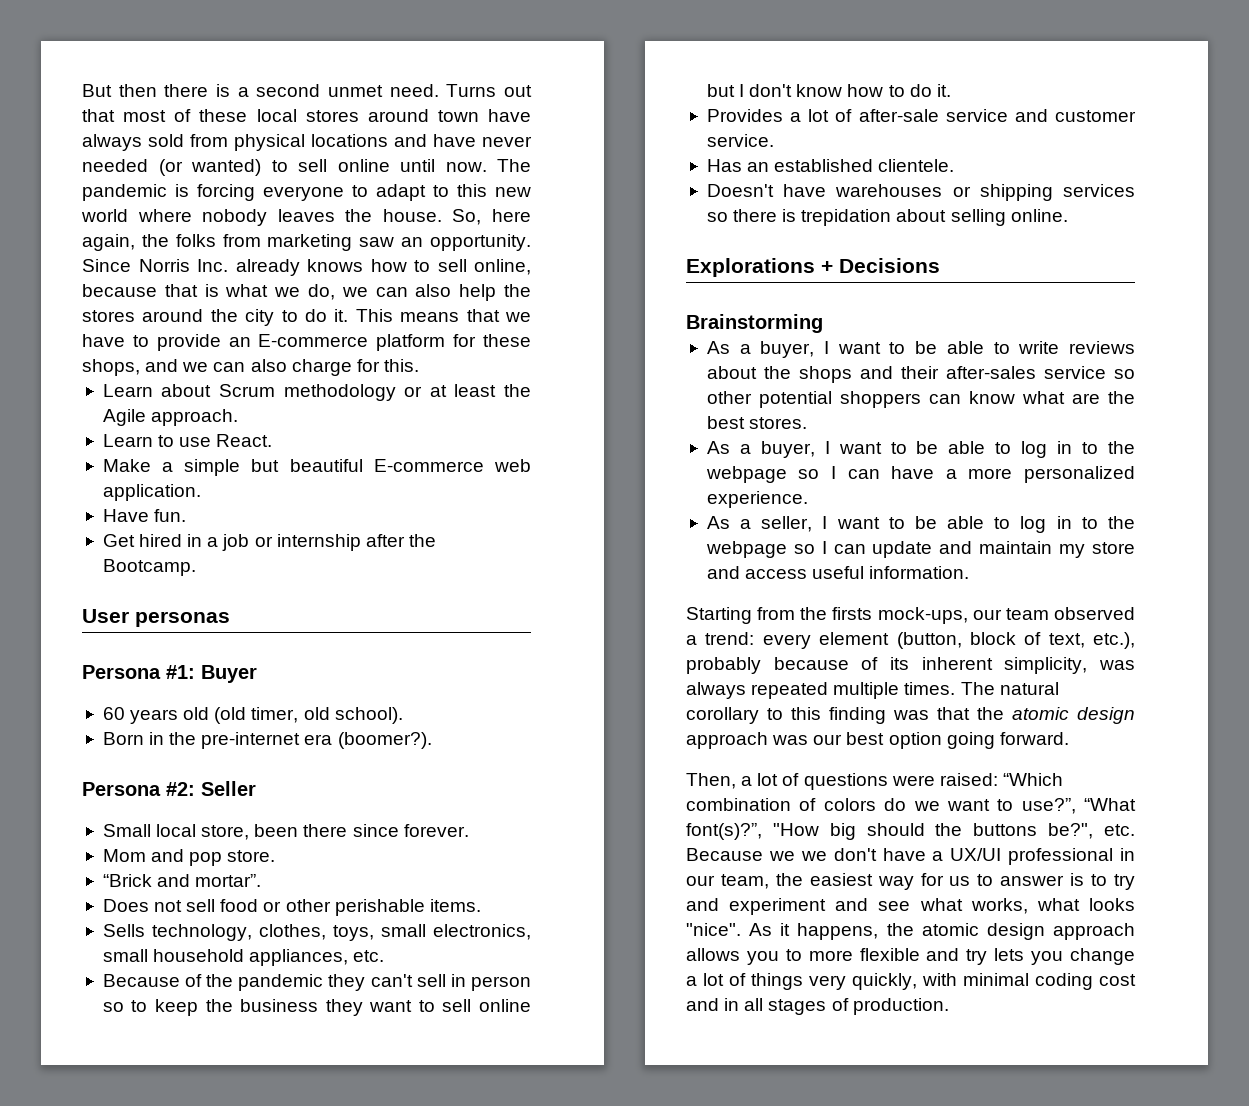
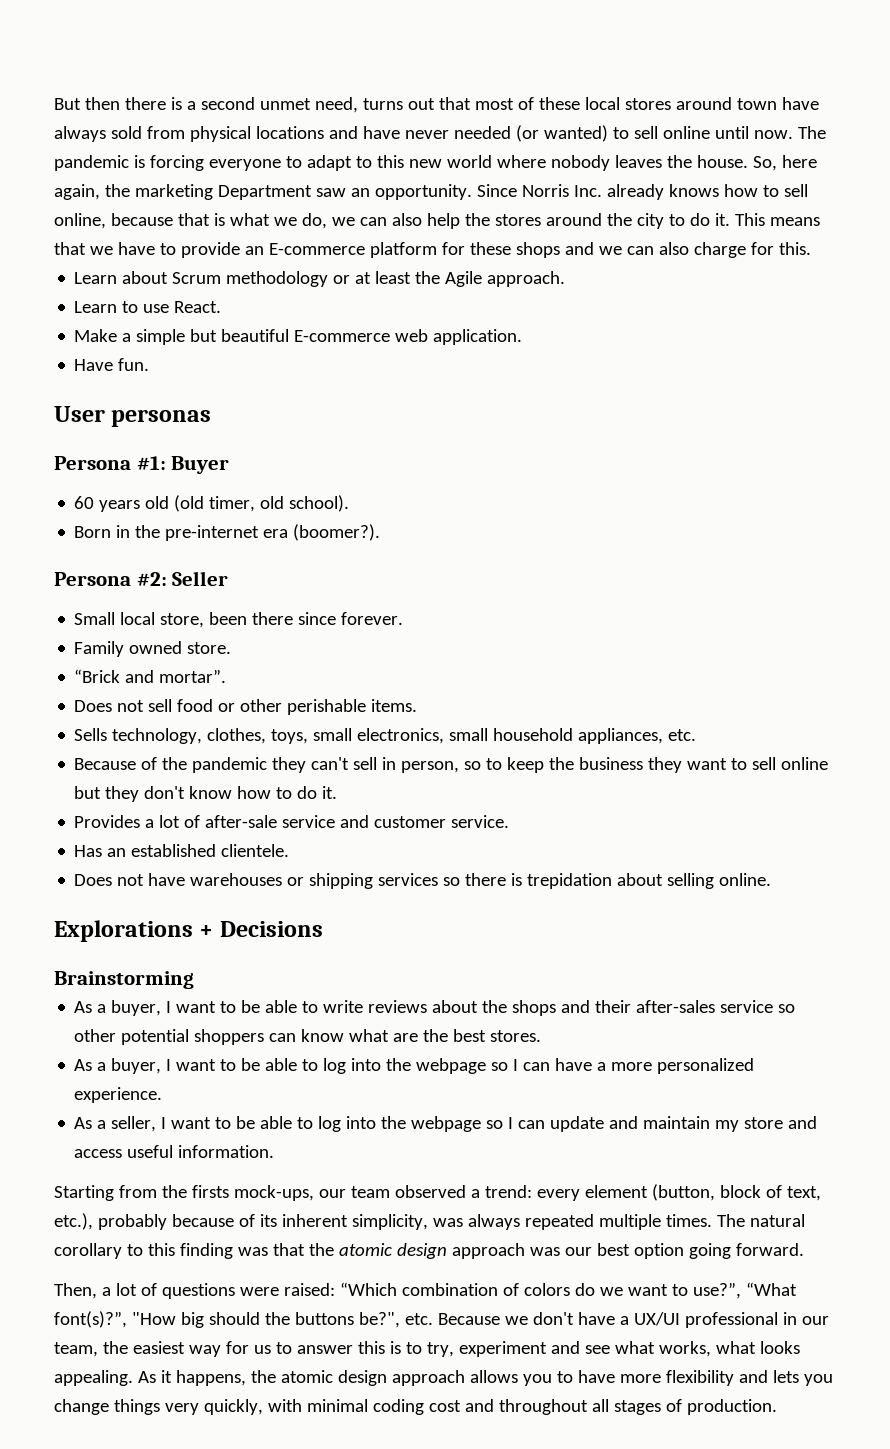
- But then there is a second unmet need. Turns out that most of these local stores around town have always sold from physical locations and have never needed (or wanted) to sell online until now.
+ But then there is a second unmet need, turns out that most of these local stores around town have always sold from physical locations and have never needed (or wanted) to sell online until now.
- So, here again, the folks from marketing saw an opportunity.
+ So, here again, the marketing Department saw an opportunity.
- This means that we have to provide an E-commerce platform for these shops, and we can also charge for this.
+ This means that we have to provide an E-commerce platform for these shops and we can also charge for this.
- Get hired in a job or internship after the Bootcamp.
- Mom and pop store.
+ Family owned store.
- Because of the pandemic they can't sell in person so to keep the business they want to sell online but I don't know how to do it.
+ Because of the pandemic they can't sell in person, so to keep the business they want to sell online but they don't know how to do it.
- Doesn't have warehouses or shipping services so there is trepidation about selling online.
+ Does not have warehouses or shipping services so there is trepidation about selling online.
- As a buyer, I want to be able to log in to the webpage so I can have a more personalized experience.
+ As a buyer, I want to be able to log into the webpage so I can have a more personalized experience.
- As a seller, I want to be able to log in to the webpage so I can update and maintain my store and access useful information.
+ As a seller, I want to be able to log into the webpage so I can update and maintain my store and access useful information.
- Then, a lot of questions were raised: “Which combination of colors do we want to use?”, “What font(s)?”, "How big should the buttons be?", etc. Because we we don't have a UX/UI professional in our team, the easiest way for us to answer is to try and experiment and see what works, what looks "nice".
+ Then, a lot of questions were raised: “Which combination of colors do we want to use?”, “What font(s)?”, "How big should the buttons be?", etc. Because we don't have a UX/UI professional in our team, the easiest way for us to answer this is to try, experiment and see what works, what looks appealing.
- As it happens, the atomic design approach allows you to more flexible and try lets you change a lot of things very quickly, with minimal coding cost and in all stages of production.
+ As it happens, the atomic design approach allows you to have more flexibility and lets you change things very quickly, with minimal coding cost and throughout all stages of production.

